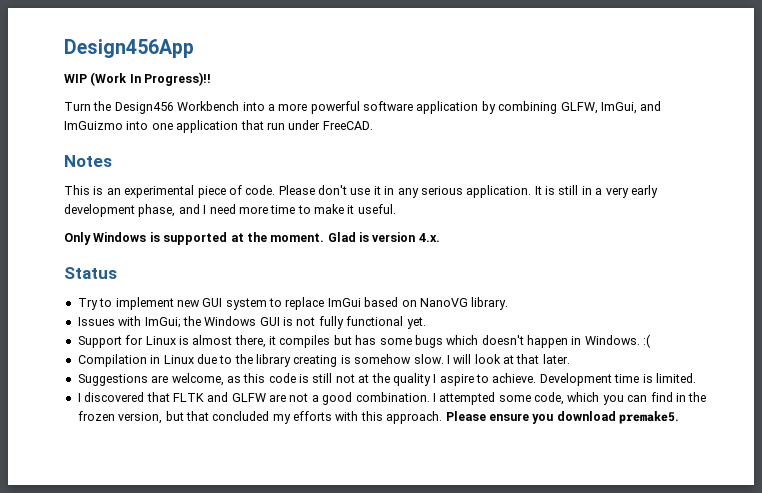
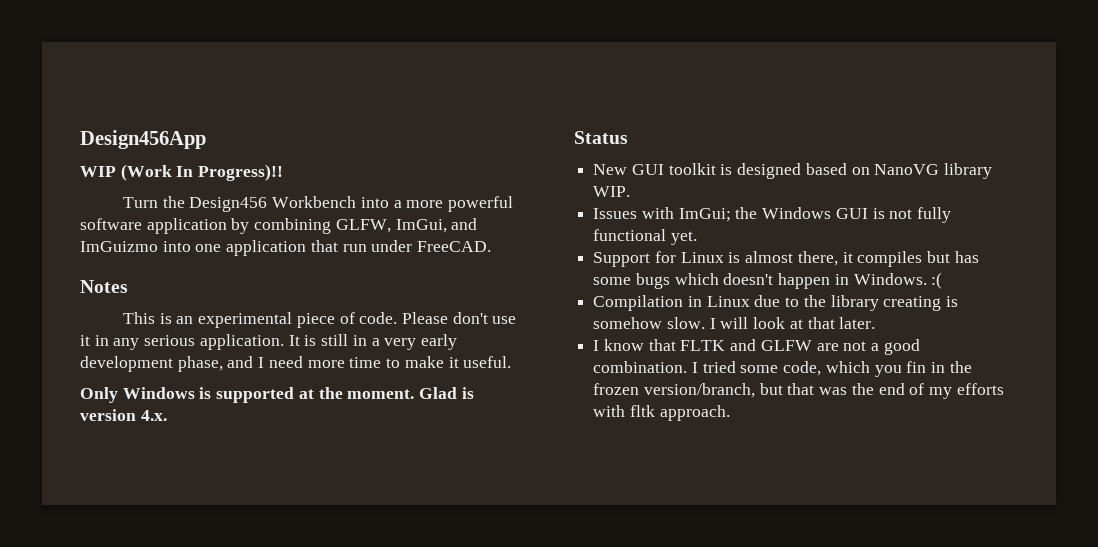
- Try to implement new GUI system to replace ImGui based on NanoVG library.
+ New GUI toolkit is designed based on NanoVG library WIP.
- Suggestions are welcome, as this code is still not at the quality I aspire to achieve. Development time is limited.
- I discovered that FLTK and GLFW are not a good combination.
+ I know that FLTK and GLFW are not a good combination.
- I attempted some code, which you can find in the frozen version, but that concluded my efforts with this approach. Please ensure you download premake5.
+ I tried some code, which you fin in the frozen version/branch, but that was the end of my efforts with fltk approach.

